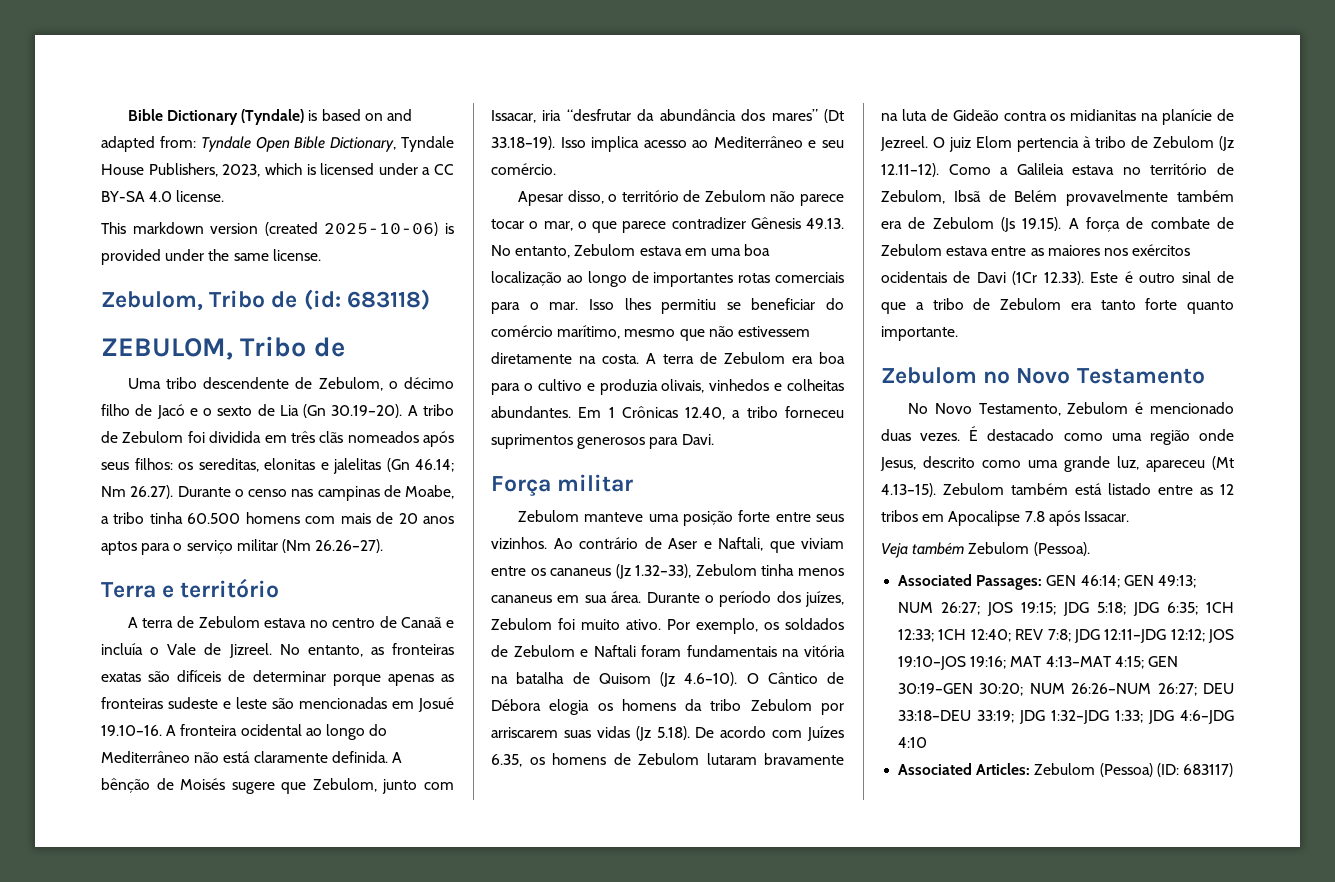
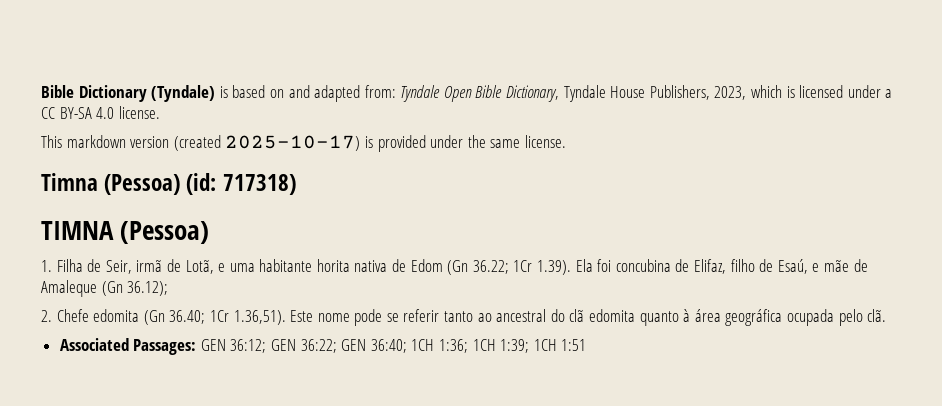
- This markdown version (created 2025-10-06) is provided under the same license.
+ This markdown version (created 2025-10-17) is provided under the same license.
- Zebulom, Tribo de (id: 683118)
- ZEBULOM, Tribo de
- Uma tribo descendente de Zebulom, o décimo filho de Jacó e o sexto de Lia (Gn 30.19–20). A tribo de Zebulom foi dividida em três clãs nomeados após seus filhos: os sereditas, elonitas e jalelitas (Gn 46.14; Nm 26.27). Durante o censo nas campinas de Moabe, a tribo tinha 60.500 homens com mais de 20 anos aptos para o serviço militar (Nm 26.26–27).
- Terra e território
- A terra de Zebulom estava no centro de Canaã e incluía o Vale de Jizreel. No entanto, as fronteiras exatas são difíceis de determinar porque apenas as fronteiras sudeste e leste são mencionadas em Josué 19.10–16. A fronteira ocidental ao longo do Mediterrâneo não está claramente definida. A bênção de Moisés sugere que Zebulom, junto com Issacar, iria “desfrutar da abundância dos mares” (Dt 33.18–19). Isso implica acesso ao Mediterrâneo e seu comércio.
- Apesar disso, o território de Zebulom não parece tocar o mar, o que parece contradizer Gênesis 49.13. No entanto, Zebulom estava em uma boa localização ao longo de importantes rotas comerciais para o mar. Isso lhes permitiu se beneficiar do comércio marítimo, mesmo que não estivessem diretamente na costa. A terra de Zebulom era boa para o cultivo e produzia olivais, vinhedos e colheitas abundantes. Em 1 Crônicas 12.40, a tribo forneceu suprimentos generosos para Davi.
- Força militar
- Zebulom manteve uma posição forte entre seus vizinhos. Ao contrário de Aser e Naftali, que viviam entre os cananeus (Jz 1.32–33), Zebulom tinha menos cananeus em sua área. Durante o período dos juízes, Zebulom foi muito ativo. Por exemplo, os soldados de Zebulom e Naftali foram fundamentais na vitória na batalha de Quisom (Jz 4.6–10). O Cântico de Débora elogia os homens da tribo Zebulom por arriscarem suas vidas (Jz 5.18). De acordo com Juízes 6.35, os homens de Zebulom lutaram bravamente na luta de Gideão contra os midianitas na planície de Jezreel. O juiz Elom pertencia à tribo de Zebulom (Jz 12.11–12). Como a Galileia estava no território de Zebulom, Ibsã de Belém provavelmente também era de Zebulom (Js 19.15). A força de combate de Zebulom estava entre as maiores nos exércitos ocidentais de Davi (1Cr 12.33). Este é outro sinal de que a tribo de Zebulom era tanto forte quanto importante.
- Zebulom no Novo Testamento
- No Novo Testamento, Zebulom é mencionado duas vezes. É destacado como uma região onde Jesus, descrito como uma grande luz, apareceu (Mt 4.13–15). Zebulom também está listado entre as 12 tribos em Apocalipse 7.8 após Issacar.
- Veja também Zebulom (Pessoa).
- Associated Passages: GEN 46:14; GEN 49:13; NUM 26:27; JOS 19:15; JDG 5:18; JDG 6:35; 1CH 12:33; 1CH 12:40; REV 7:8; JDG 12:11–JDG 12:12; JOS 19:10–JOS 19:16; MAT 4:13–MAT 4:15; GEN 30:19–GEN 30:20; NUM 26:26–NUM 26:27; DEU 33:18–DEU 33:19; JDG 1:32–JDG 1:33; JDG 4:6–JDG 4:10
- Associated Articles: Zebulom (Pessoa) (ID: 683117)
+ Timna (Pessoa) (id: 717318)
+ TIMNA (Pessoa)
+ 1. Filha de Seir, irmã de Lotã, e uma habitante horita nativa de Edom (Gn 36.22; 1Cr 1.39). Ela foi concubina de Elifaz, filho de Esaú, e mãe de Amaleque (Gn 36.12);
+ 2. Chefe edomita (Gn 36.40; 1Cr 1.36,51). Este nome pode se referir tanto ao ancestral do clã edomita quanto à área geográfica ocupada pelo clã.
+ Associated Passages: GEN 36:12; GEN 36:22; GEN 36:40; 1CH 1:36; 1CH 1:39; 1CH 1:51

